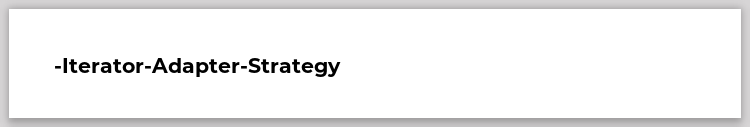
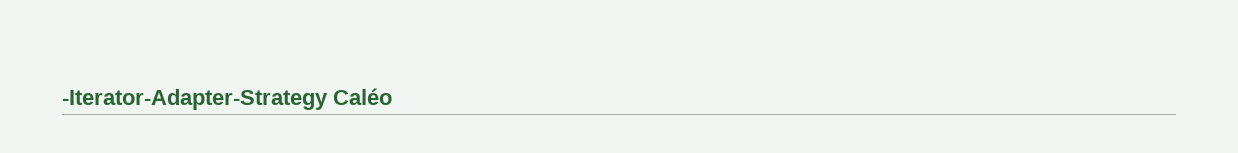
- -Iterator-Adapter-Strategy
+ -Iterator-Adapter-Strategy Caléo

